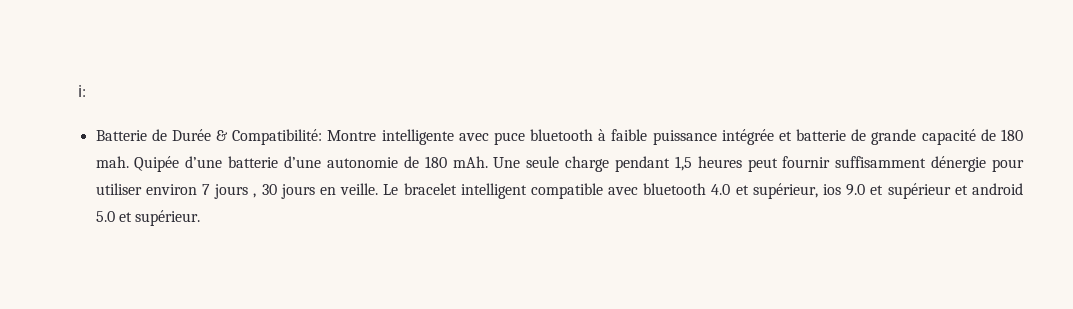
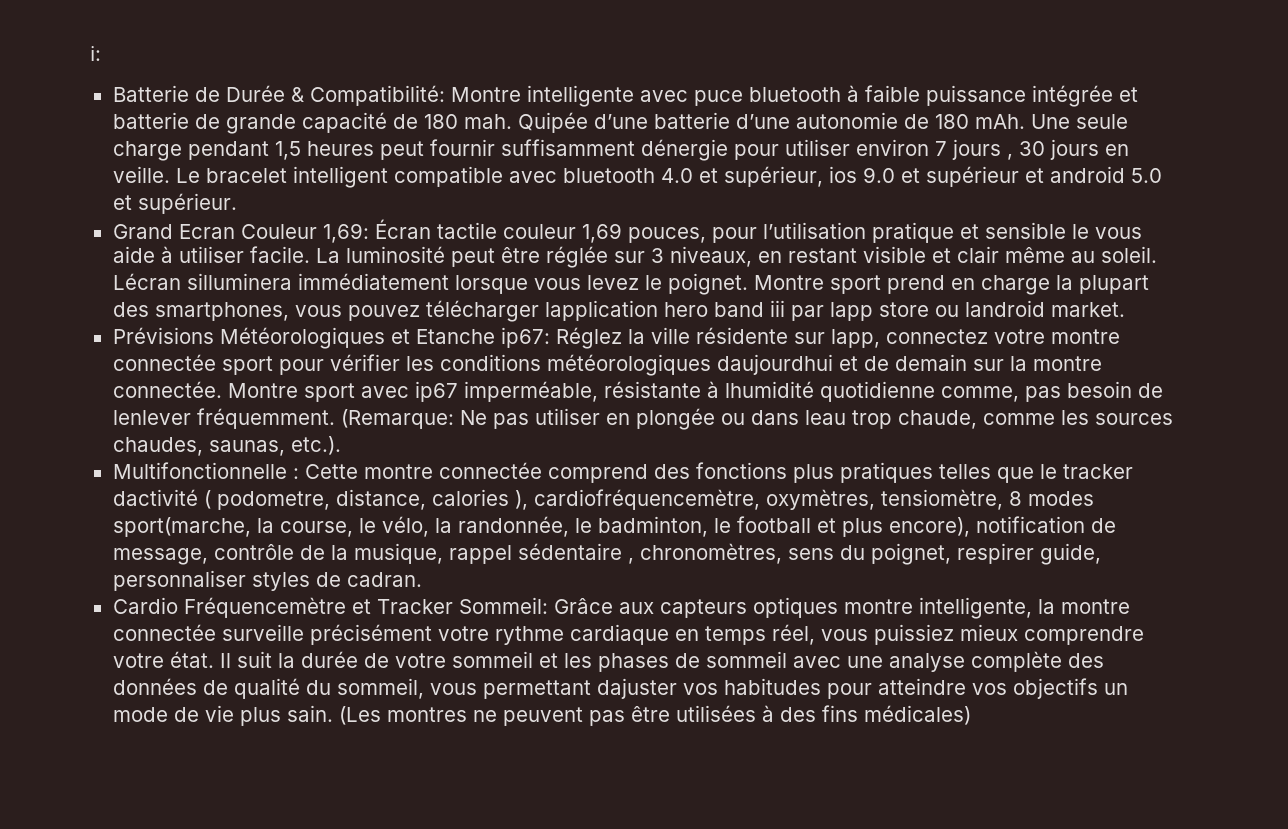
+ Grand Ecran Couleur 1,69: Écran tactile couleur 1,69 pouces, pour l’utilisation pratique et sensible le vous aide à utiliser facile. La luminosité peut être réglée sur 3 niveaux, en restant visible et clair même au soleil. Lécran silluminera immédiatement lorsque vous levez le poignet. Montre sport prend en charge la plupart des smartphones, vous pouvez télécharger lapplication hero band iii par lapp store ou landroid market.
+ Prévisions Météorologiques et Etanche ip67: Réglez la ville résidente sur lapp, connectez votre montre connectée sport pour vérifier les conditions météorologiques daujourdhui et de demain sur la montre connectée. Montre sport avec ip67 imperméable, résistante à lhumidité quotidienne comme, pas besoin de lenlever fréquemment. (Remarque: Ne pas utiliser en plongée ou dans leau trop chaude, comme les sources chaudes, saunas, etc.).
+ Multifonctionnelle : Cette montre connectée comprend des fonctions plus pratiques telles que le tracker dactivité ( podometre, distance, calories ), cardiofréquencemètre, oxymètres, tensiomètre, 8 modes sport(marche, la course, le vélo, la randonnée, le badminton, le football et plus encore), notification de message, contrôle de la musique, rappel sédentaire , chronomètres, sens du poignet, respirer guide, personnaliser styles de cadran.
+ Cardio Fréquencemètre et Tracker Sommeil: Grâce aux capteurs optiques montre intelligente, la montre connectée surveille précisément votre rythme cardiaque en temps réel, vous puissiez mieux comprendre votre état. Il suit la durée de votre sommeil et les phases de sommeil avec une analyse complète des données de qualité du sommeil, vous permettant dajuster vos habitudes pour atteindre vos objectifs un mode de vie plus sain. (Les montres ne peuvent pas être utilisées à des fins médicales)

